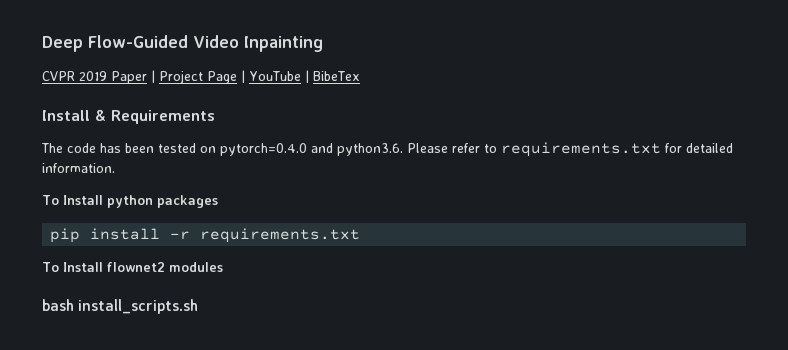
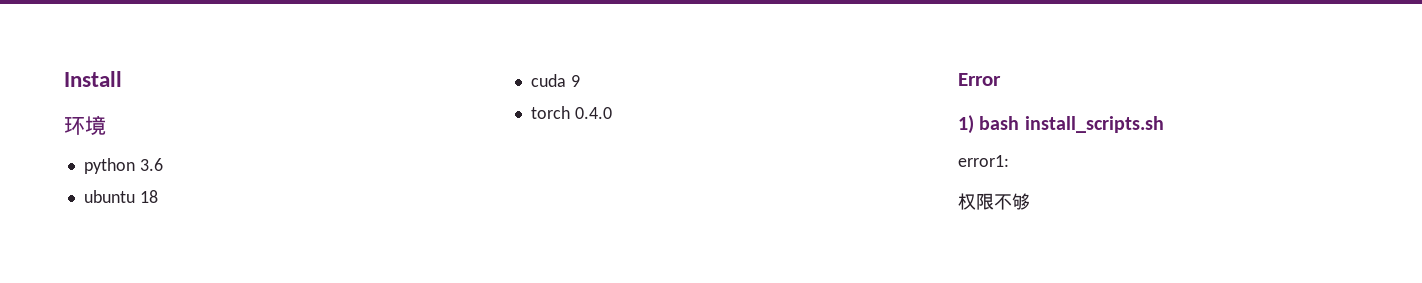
- Deep Flow-Guided Video Inpainting
- CVPR 2019 Paper | Project Page | YouTube | BibeTex
- Install & Requirements
- The code has been tested on pytorch=0.4.0 and python3.6. Please refer to requirements.txt for detailed information.
- To Install python packages
- pip install -r requirements.txt
- To Install flownet2 modules
- bash install_scripts.sh
+ Install
+ 环境
+ python 3.6
+ ubuntu 18
+ cuda 9
+ torch 0.4.0
+ Error
+ 1) bash install_scripts.sh
+ error1:
+ 权限不够

